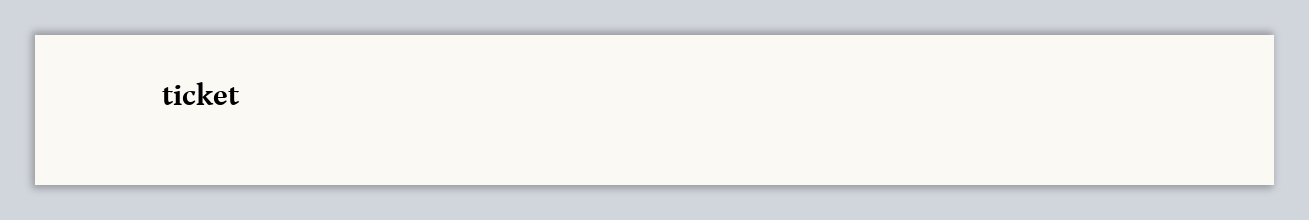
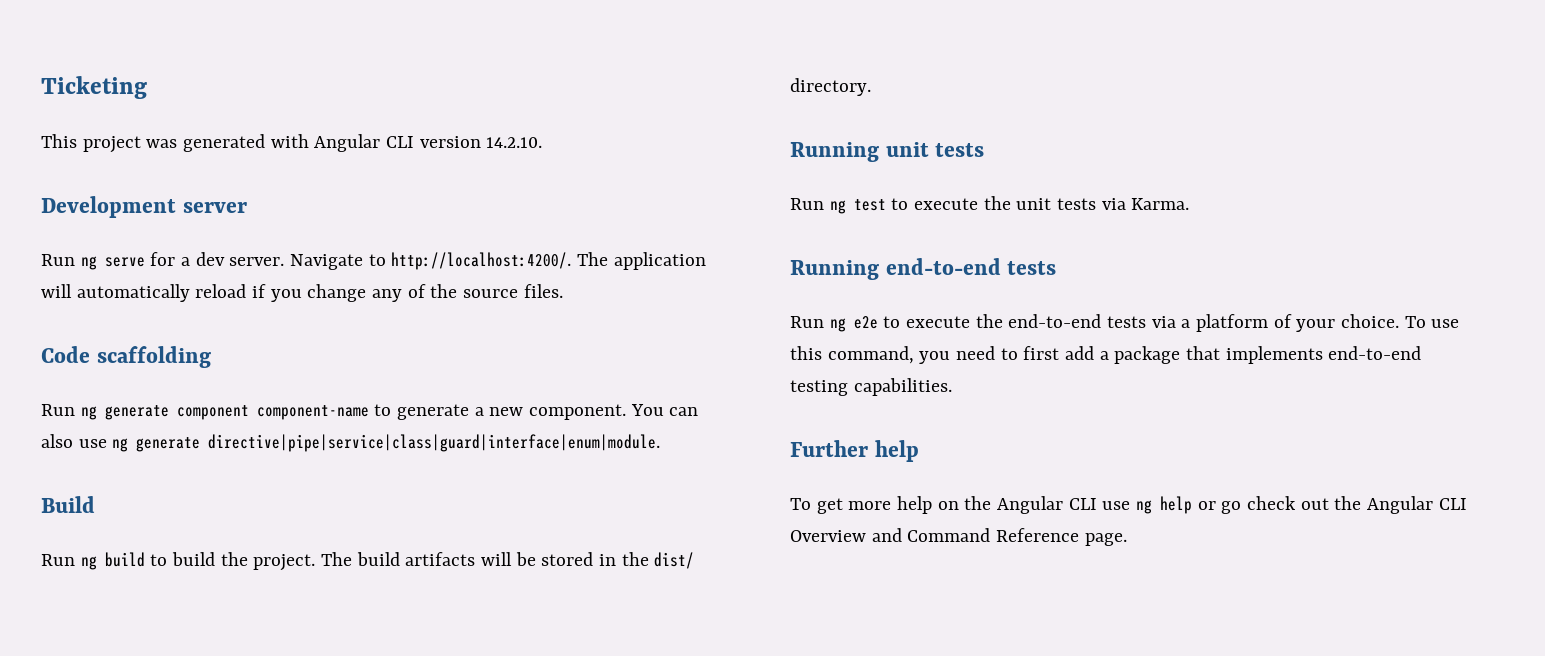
- ticket
+ Ticketing
+ This project was generated with Angular CLI version 14.2.10.
+ Development server
+ Run ng serve for a dev server. Navigate to http://localhost:4200/. The application will automatically reload if you change any of the source files.
+ Code scaffolding
+ Run ng generate component component-name to generate a new component. You can also use ng generate directive|pipe|service|class|guard|interface|enum|module.
+ Build
+ Run ng build to build the project. The build artifacts will be stored in the dist/ directory.
+ Running unit tests
+ Run ng test to execute the unit tests via Karma.
+ Running end-to-end tests
+ Run ng e2e to execute the end-to-end tests via a platform of your choice. To use this command, you need to first add a package that implements end-to-end testing capabilities.
+ Further help
+ To get more help on the Angular CLI use ng help or go check out the Angular CLI Overview and Command Reference page.

